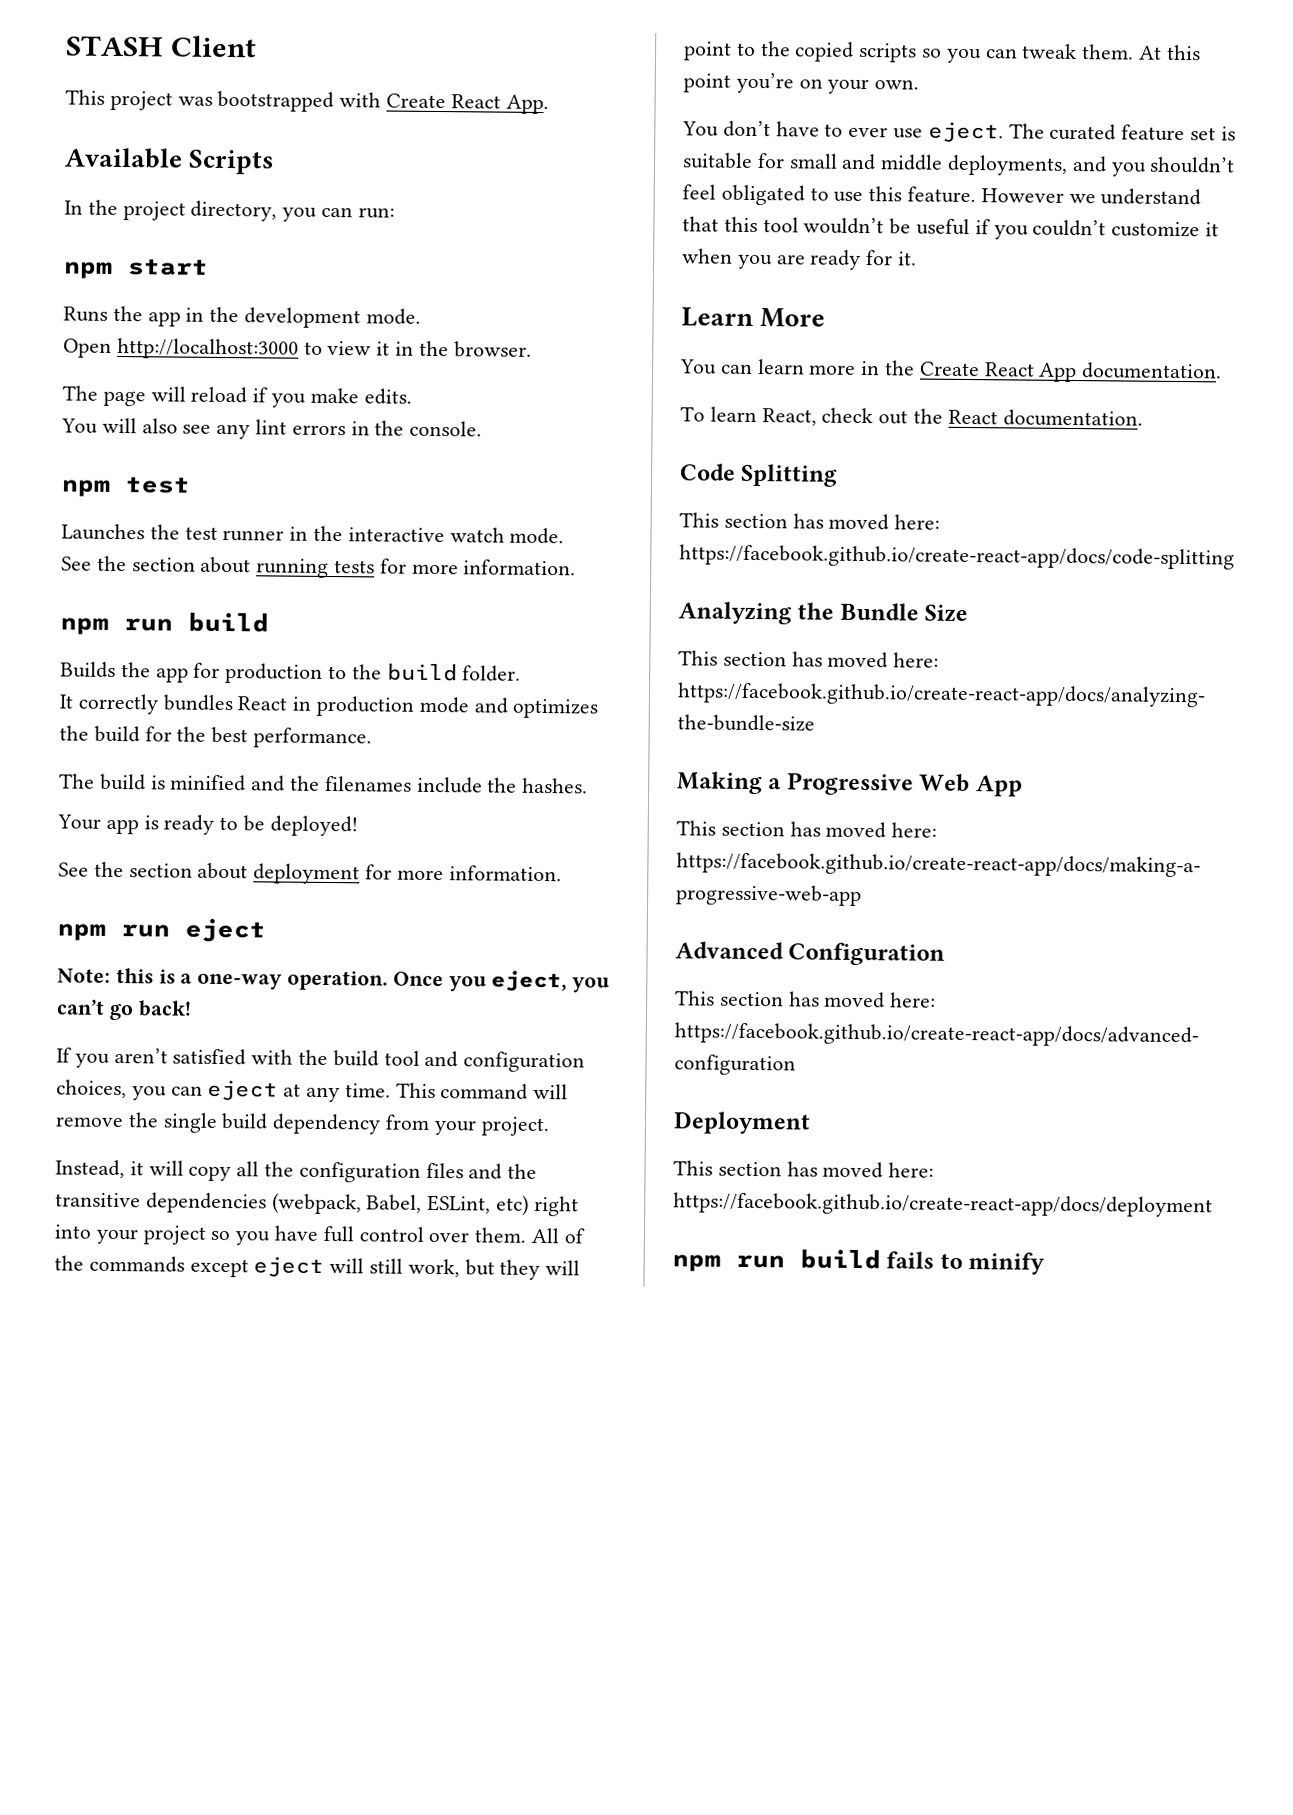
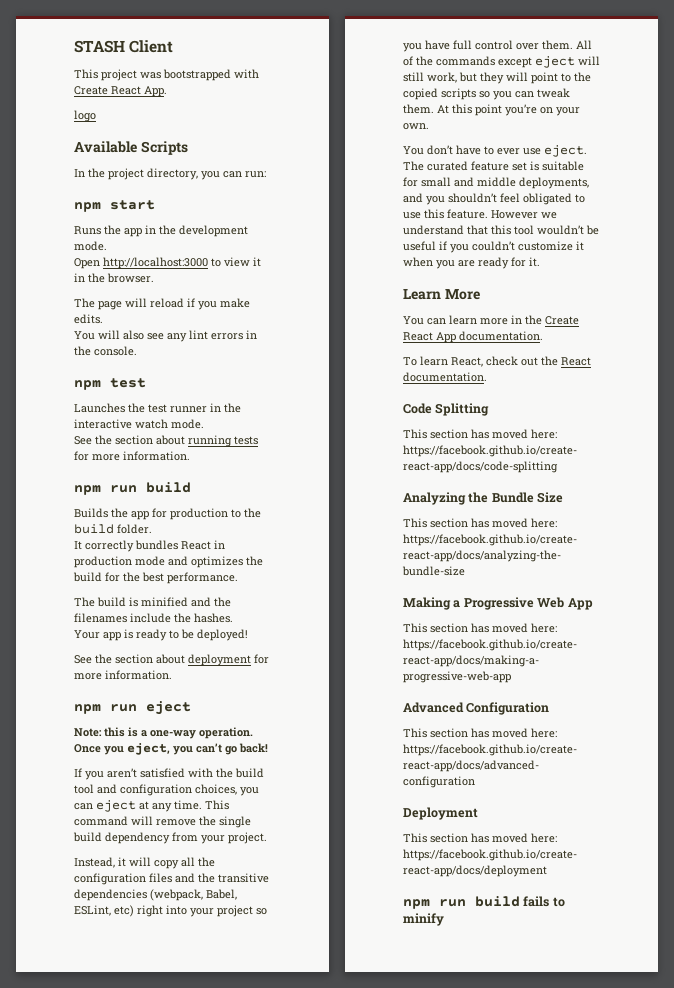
+ logo

